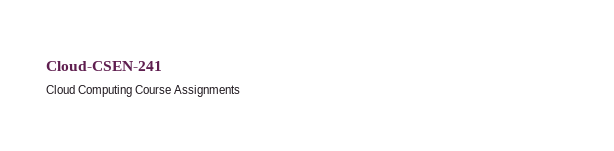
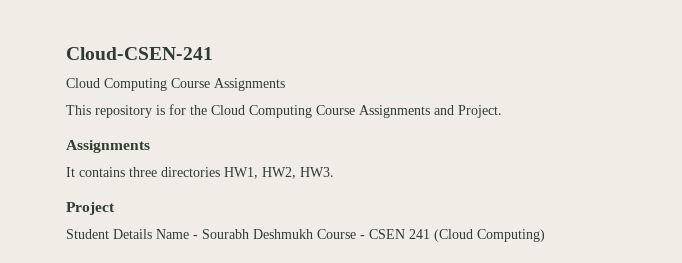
+ This repository is for the Cloud Computing Course Assignments and Project.
+ Assignments
+ It contains three directories HW1, HW2, HW3.
+ Project
+ Student Details Name - Sourabh Deshmukh Course - CSEN 241 (Cloud Computing)

